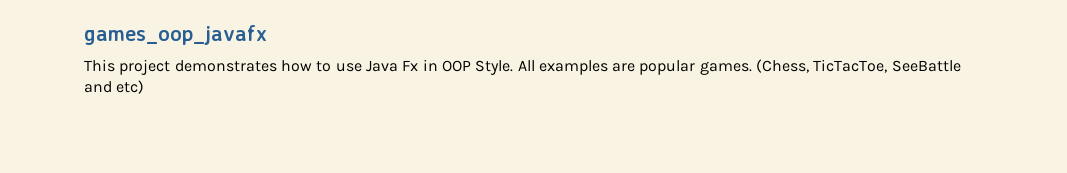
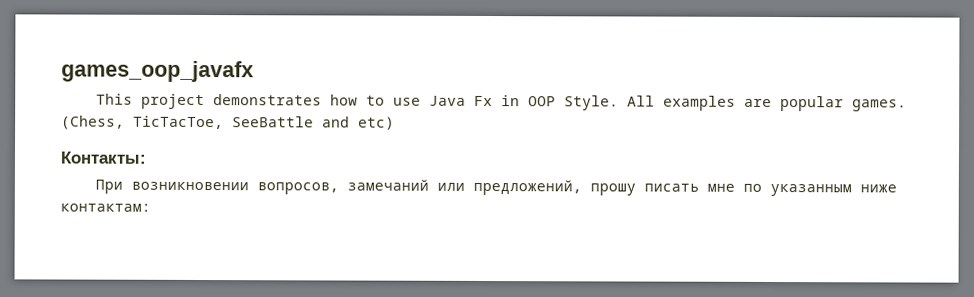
+ Контакты:
+ При возникновении вопросов, замечаний или предложений, прошу писать мне по указанным ниже контактам:

